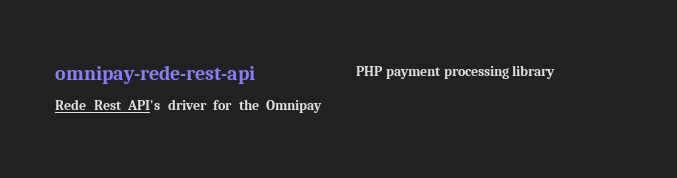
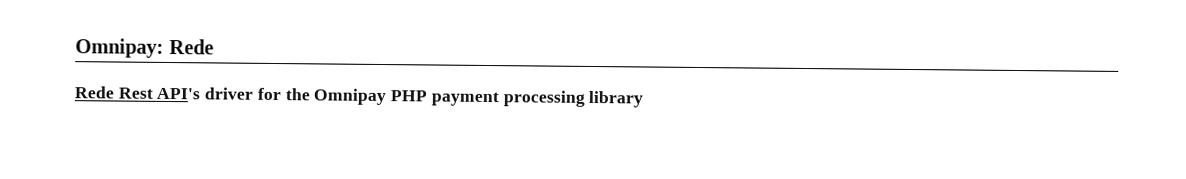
- omnipay-rede-rest-api
+ Omnipay: Rede

